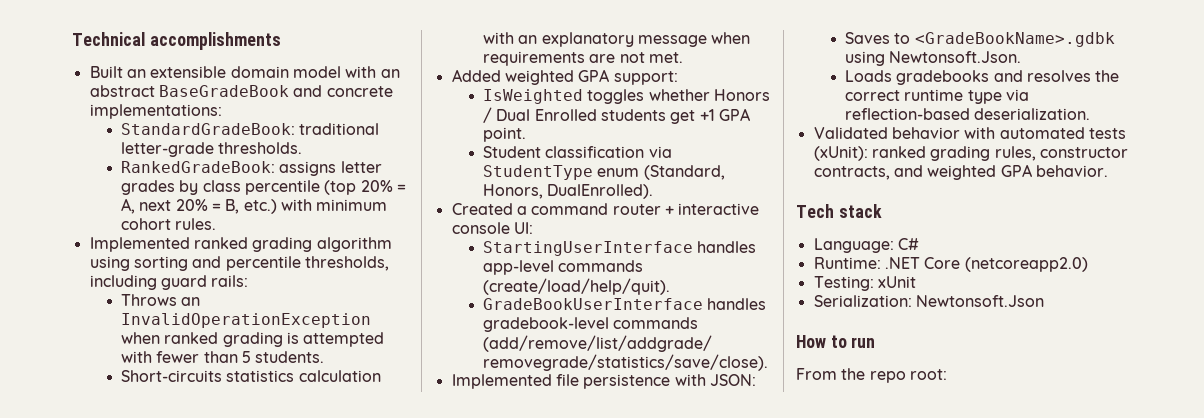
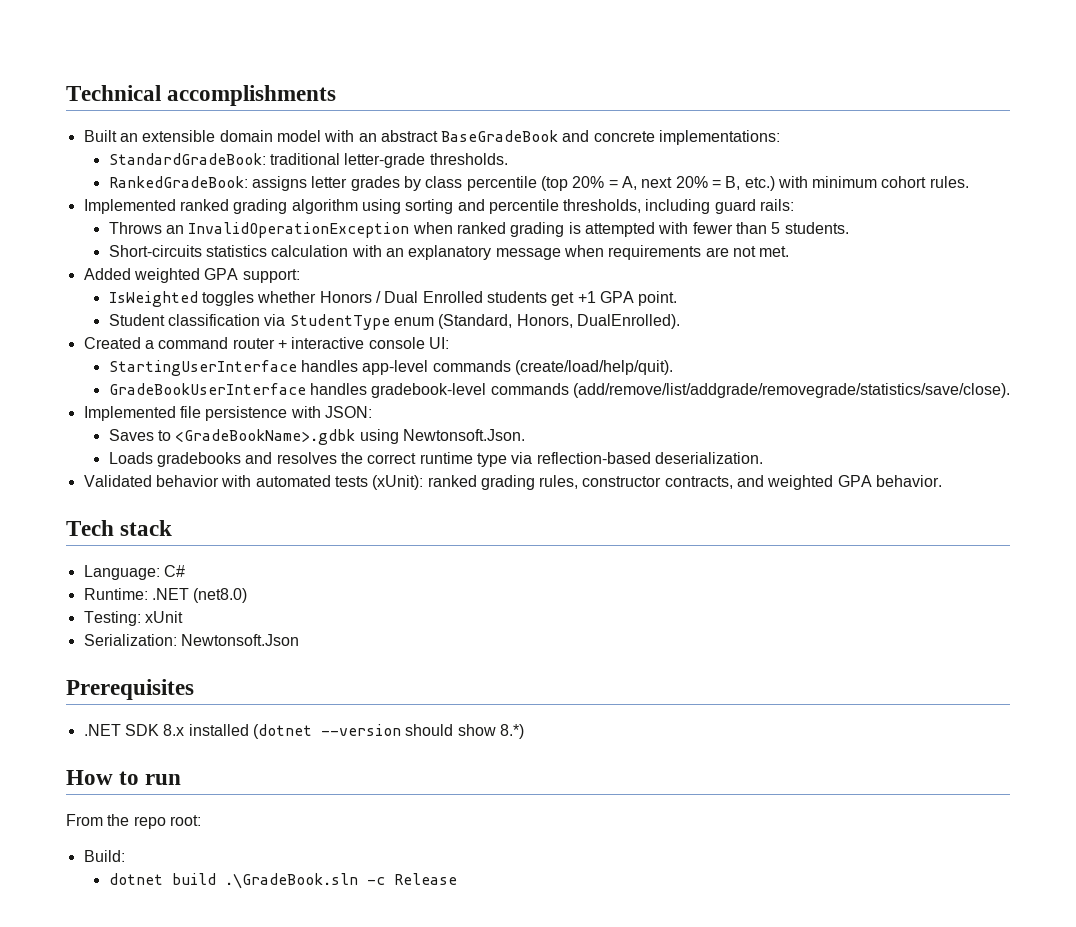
- Runtime: .NET Core (netcoreapp2.0)
+ Runtime: .NET (net8.0)
+ Prerequisites
+ .NET SDK 8.x installed (dotnet --version should show 8.*)
+ Build:
+ dotnet build .\GradeBook.sln -c Release

